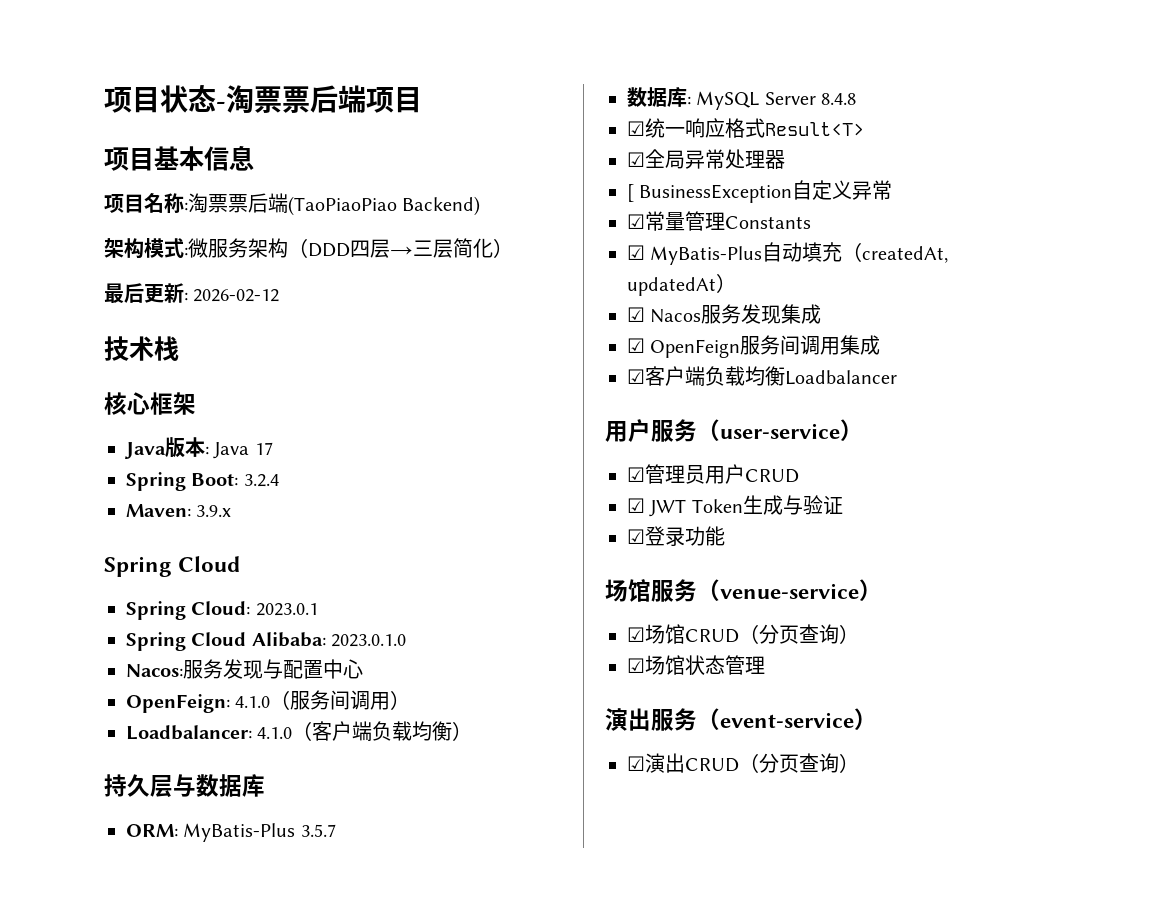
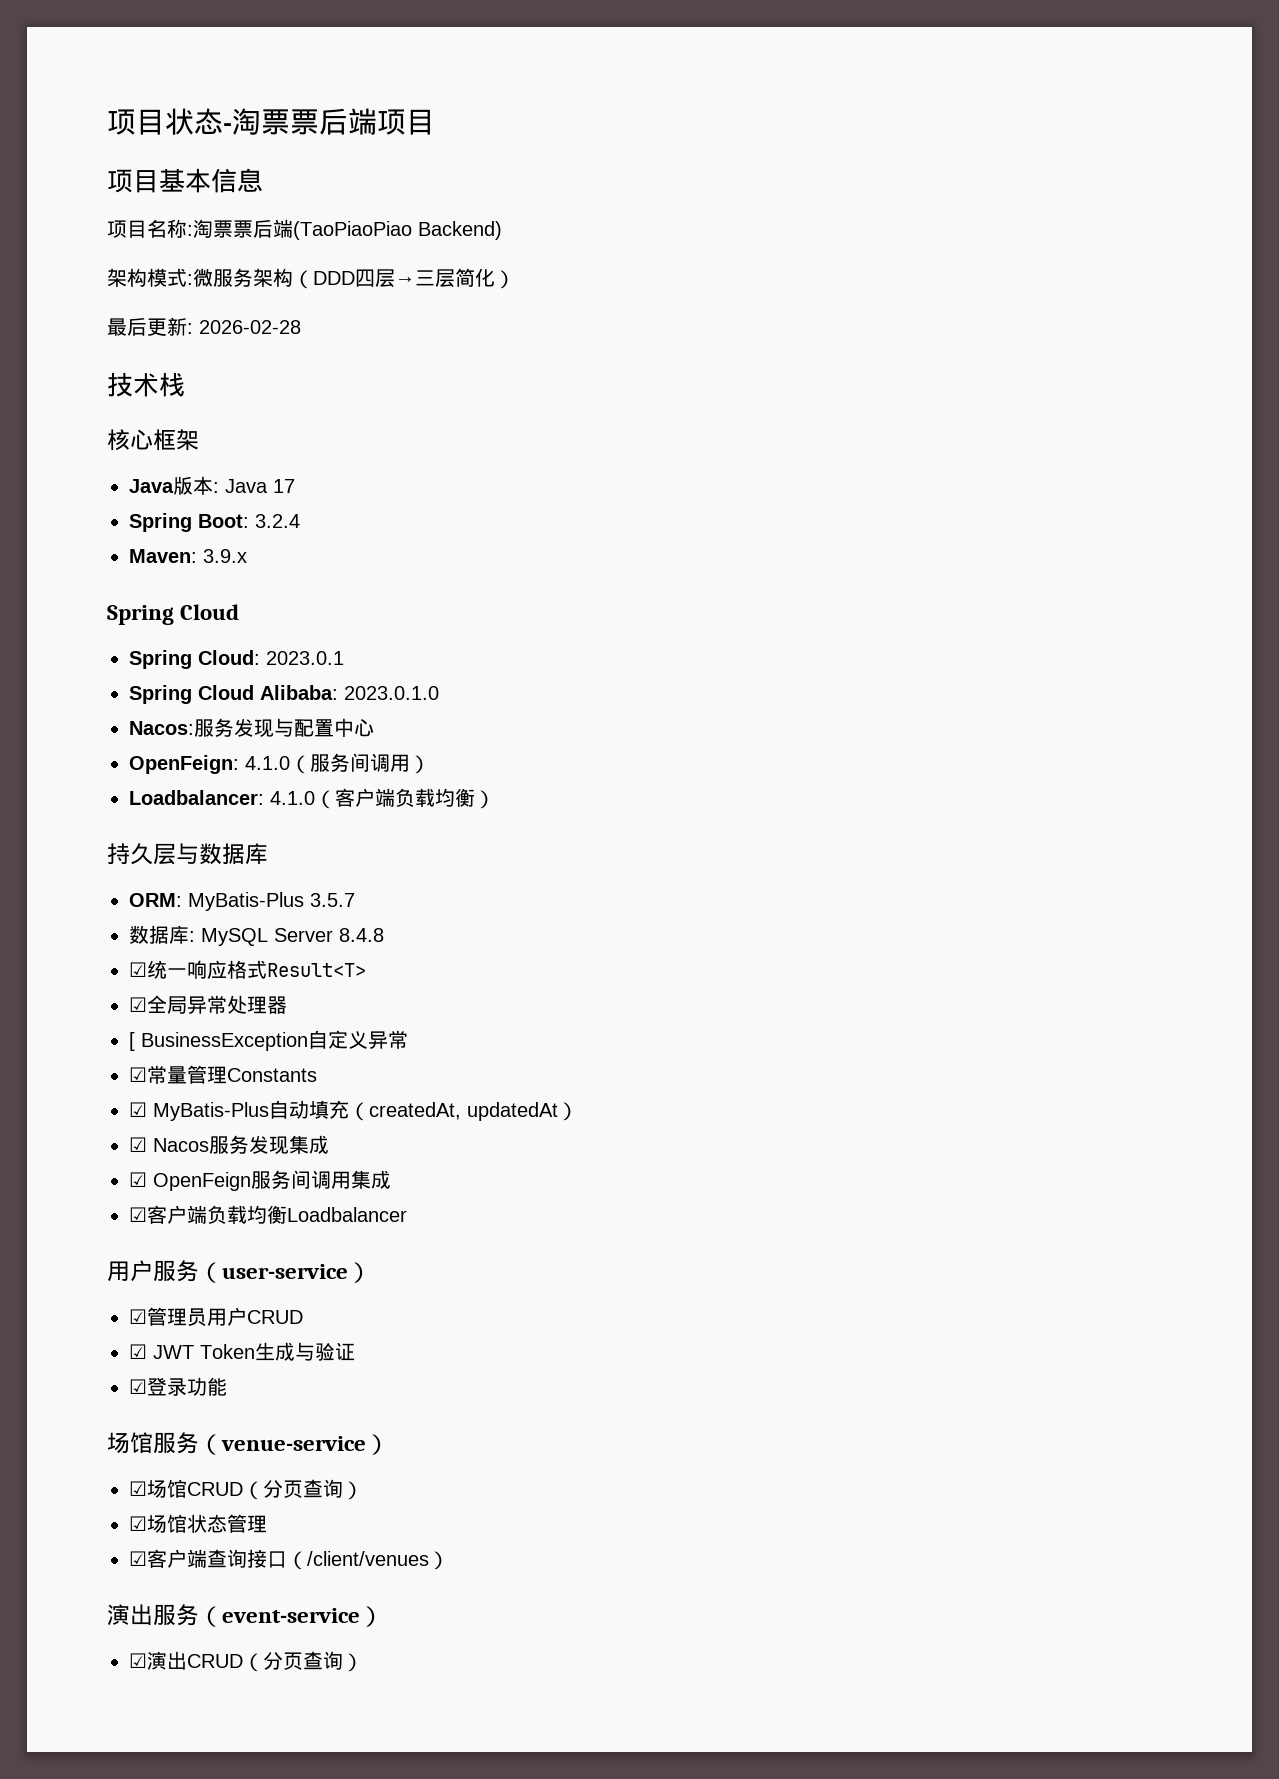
- 最后更新: 2026-02-12
+ 最后更新: 2026-02-28
+ ☑客户端查询接口（/client/venues）

